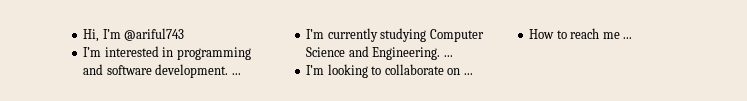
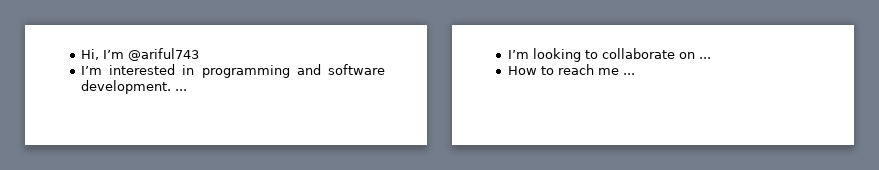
- I’m currently studying Computer Science and Engineering. ...

